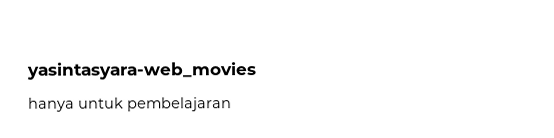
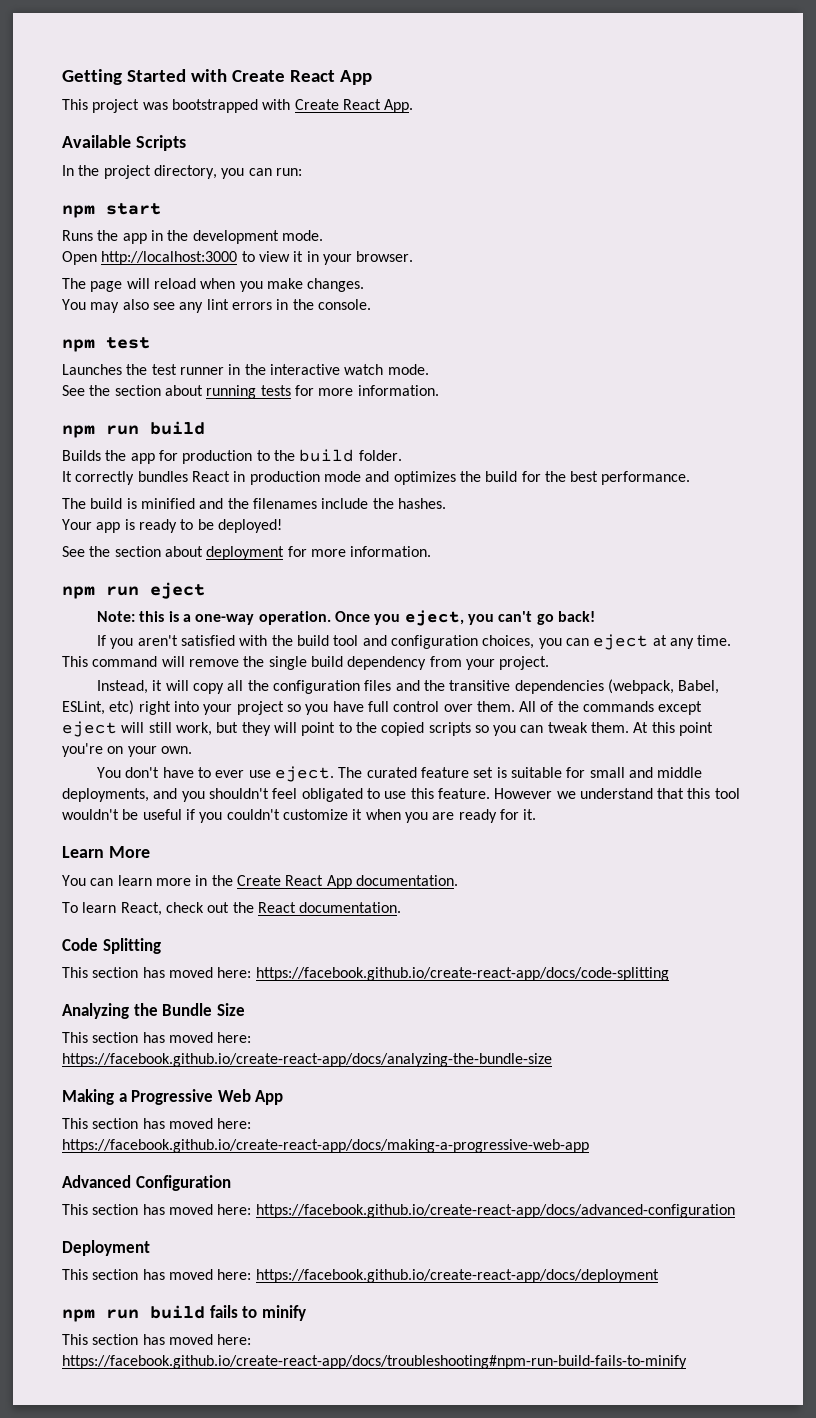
- yasintasyara-web_movies
- hanya untuk pembelajaran
+ Getting Started with Create React App
+ This project was bootstrapped with Create React App.
+ Available Scripts
+ In the project directory, you can run:
+ npm start
+ Runs the app in the development mode.
+ Open http://localhost:3000 to view it in your browser.
+ The page will reload when you make changes.
+ You may also see any lint errors in the console.
+ npm test
+ Launches the test runner in the interactive watch mode.
+ See the section about running tests for more information.
+ npm run build
+ Builds the app for production to the build folder.
+ It correctly bundles React in production mode and optimizes the build for the best performance.
+ The build is minified and the filenames include the hashes.
+ Your app is ready to be deployed!
+ See the section about deployment for more information.
+ npm run eject
+ Note: this is a one-way operation. Once you eject, you can't go back!
+ If you aren't satisfied with the build tool and configuration choices, you can eject at any time. This command will remove the single build dependency from your project.
+ Instead, it will copy all the configuration files and the transitive dependencies (webpack, Babel, ESLint, etc) right into your project so you have full control over them. All of the commands except eject will still work, but they will point to the copied scripts so you can tweak them. At this point you're on your own.
+ You don't have to ever use eject. The curated feature set is suitable for small and middle deployments, and you shouldn't feel obligated to use this feature. However we understand that this tool wouldn't be useful if you couldn't customize it when you are ready for it.
+ Learn More
+ You can learn more in the Create React App documentation.
+ To learn React, check out the React documentation.
+ Code Splitting
+ This section has moved here: https://facebook.github.io/create-react-app/docs/code-splitting
+ Analyzing the Bundle Size
+ This section has moved here: https://facebook.github.io/create-react-app/docs/analyzing-the-bundle-size
+ Making a Progressive Web App
+ This section has moved here: https://facebook.github.io/create-react-app/docs/making-a-progressive-web-app
+ Advanced Configuration
+ This section has moved here: https://facebook.github.io/create-react-app/docs/advanced-configuration
+ Deployment
+ This section has moved here: https://facebook.github.io/create-react-app/docs/deployment
+ npm run build fails to minify
+ This section has moved here: https://facebook.github.io/create-react-app/docs/troubleshooting#npm-run-build-fails-to-minify

